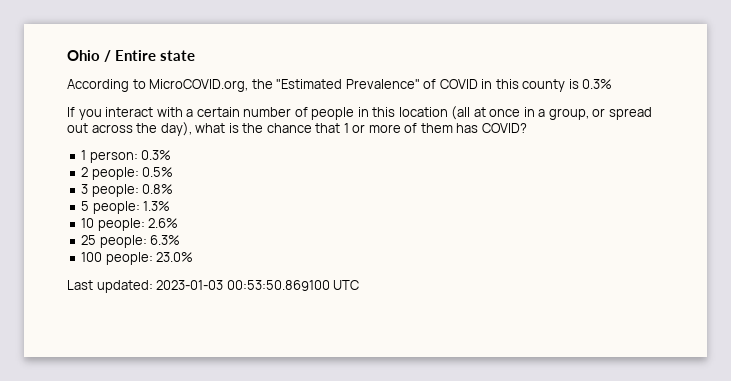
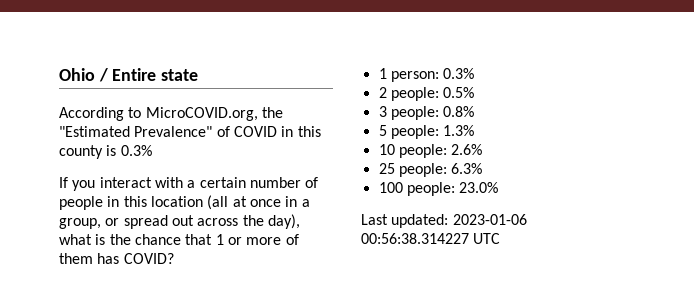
- Last updated: 2023-01-03 00:53:50.869100 UTC
+ Last updated: 2023-01-06 00:56:38.314227 UTC

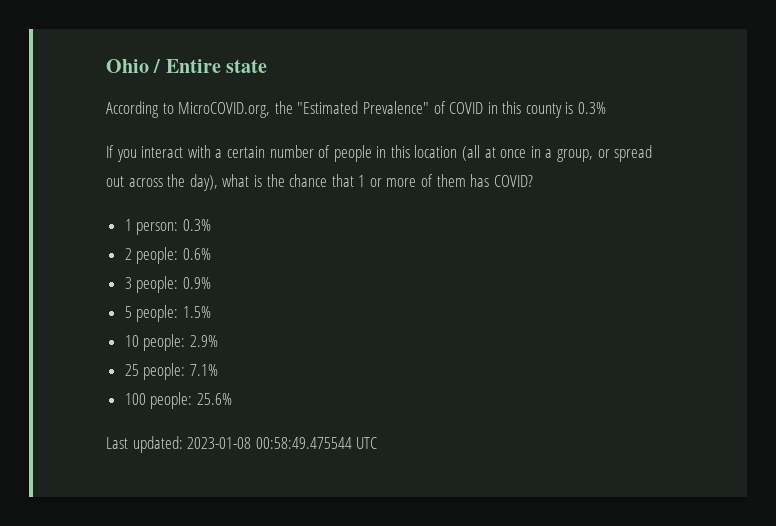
- 2 people: 0.5%
+ 2 people: 0.6%
- 3 people: 0.8%
+ 3 people: 0.9%
- 5 people: 1.3%
+ 5 people: 1.5%
- 10 people: 2.6%
+ 10 people: 2.9%
- 25 people: 6.3%
+ 25 people: 7.1%
- 100 people: 23.0%
+ 100 people: 25.6%
- Last updated: 2023-01-06 00:56:38.314227 UTC
+ Last updated: 2023-01-08 00:58:49.475544 UTC

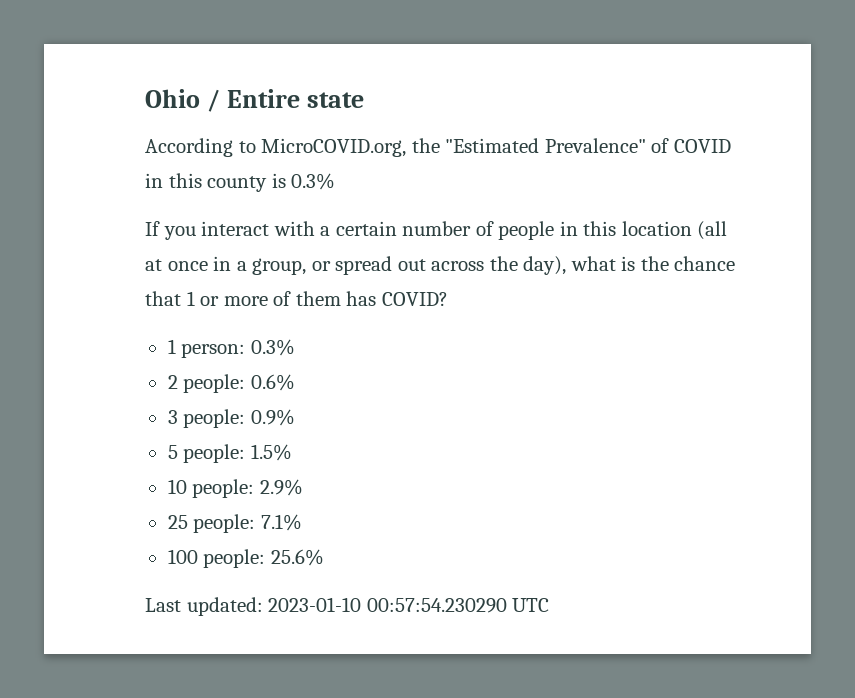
- Last updated: 2023-01-08 00:58:49.475544 UTC
+ Last updated: 2023-01-10 00:57:54.230290 UTC

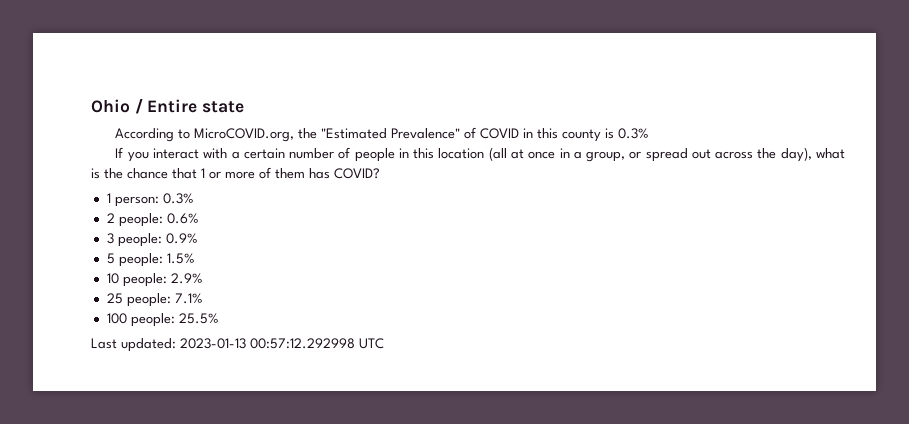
- 100 people: 25.6%
+ 100 people: 25.5%
- Last updated: 2023-01-10 00:57:54.230290 UTC
+ Last updated: 2023-01-13 00:57:12.292998 UTC

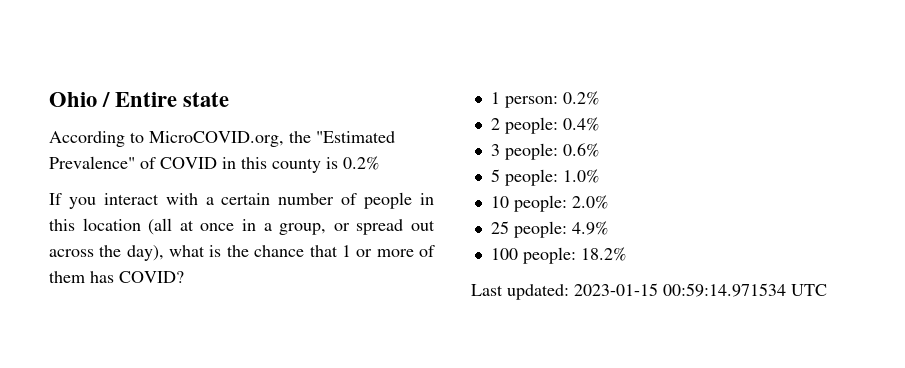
- According to MicroCOVID.org, the "Estimated Prevalence" of COVID in this county is 0.3%
+ According to MicroCOVID.org, the "Estimated Prevalence" of COVID in this county is 0.2%
- 1 person: 0.3%
+ 1 person: 0.2%
- 2 people: 0.6%
+ 2 people: 0.4%
- 3 people: 0.9%
+ 3 people: 0.6%
- 5 people: 1.5%
+ 5 people: 1.0%
- 10 people: 2.9%
+ 10 people: 2.0%
- 25 people: 7.1%
+ 25 people: 4.9%
- 100 people: 25.5%
+ 100 people: 18.2%
- Last updated: 2023-01-13 00:57:12.292998 UTC
+ Last updated: 2023-01-15 00:59:14.971534 UTC

